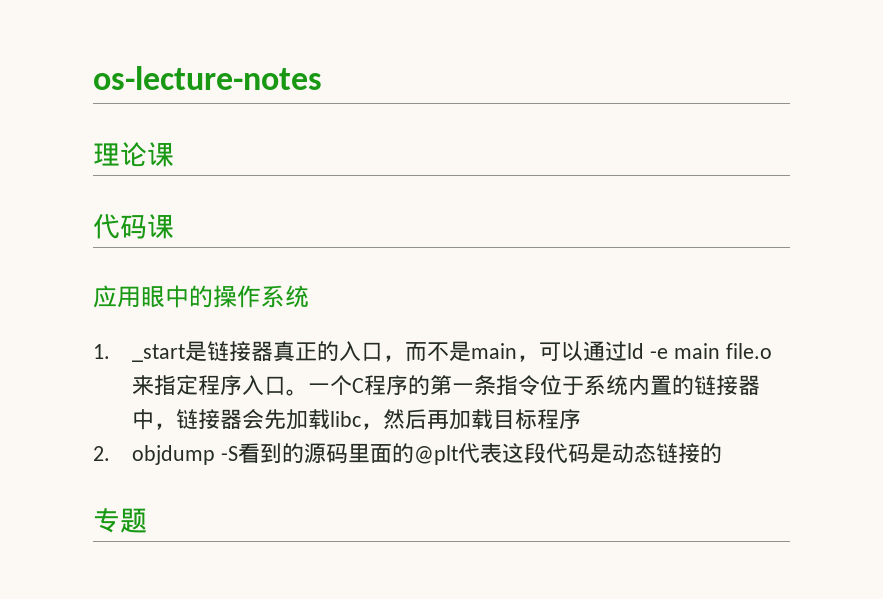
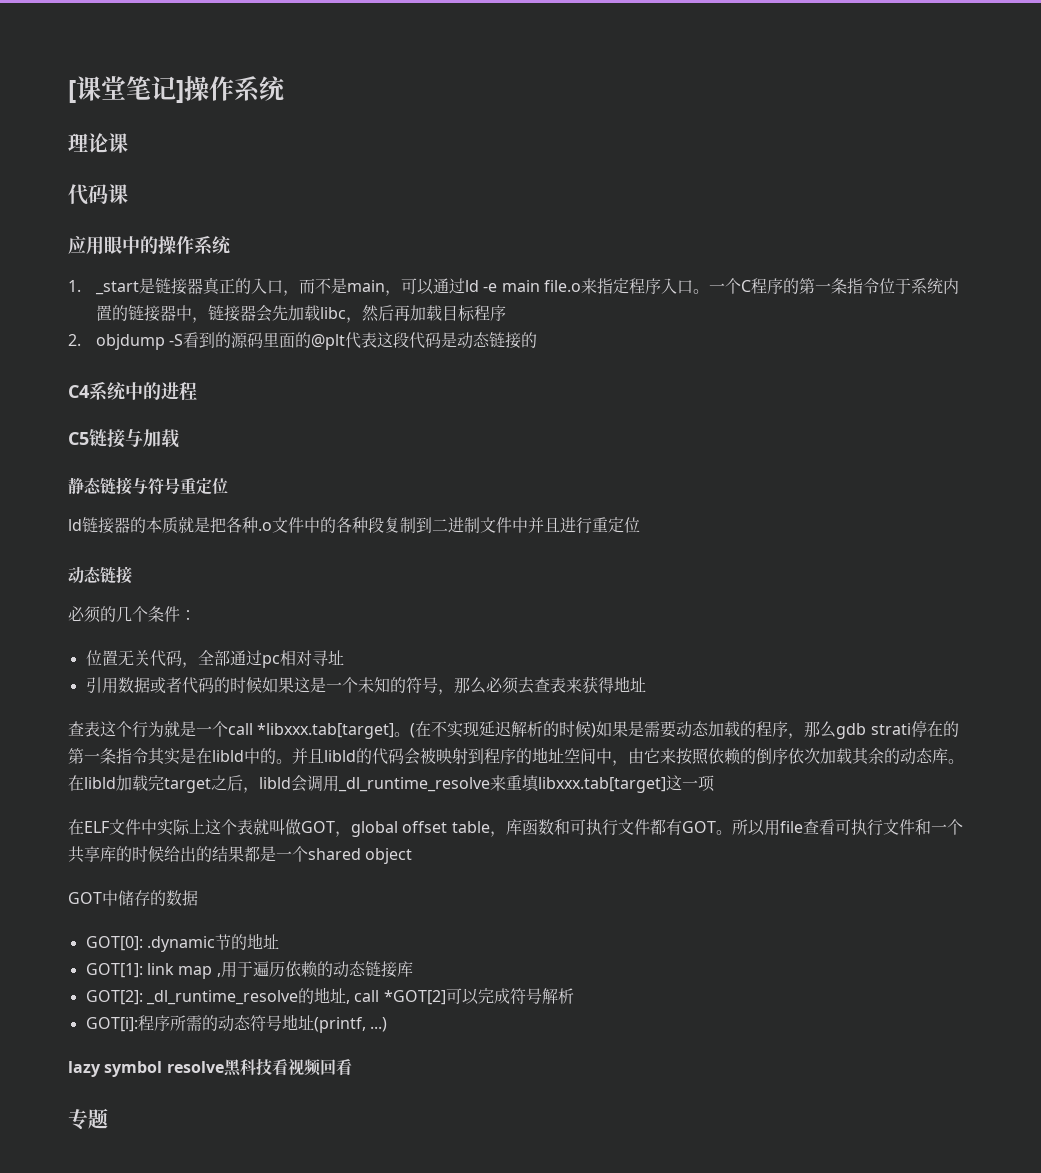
- os-lecture-notes
+ [课堂笔记]操作系统
+ C4系统中的进程
+ C5链接与加载
+ 静态链接与符号重定位
+ ld链接器的本质就是把各种.o文件中的各种段复制到二进制文件中并且进行重定位
+ 动态链接
+ 必须的几个条件：
+ 位置无关代码，全部通过pc相对寻址
+ 引用数据或者代码的时候如果这是一个未知的符号，那么必须去查表来获得地址
+ 查表这个行为就是一个call *libxxx.tab[target]。(在不实现延迟解析的时候)如果是需要动态加载的程序，那么gdb strati停在的第一条指令其实是在libld中的。并且libld的代码会被映射到程序的地址空间中，由它来按照依赖的倒序依次加载其余的动态库。在libld加载完target之后，libld会调用_dl_runtime_resolve来重填libxxx.tab[target]这一项
+ 在ELF文件中实际上这个表就叫做GOT，global offset table，库函数和可执行文件都有GOT。所以用file查看可执行文件和一个共享库的时候给出的结果都是一个shared object
+ GOT中储存的数据
+ GOT[0]: .dynamic节的地址
+ GOT[1]: link map ,用于遍历依赖的动态链接库
+ GOT[2]: _dl_runtime_resolve的地址, call *GOT[2]可以完成符号解析
+ GOT[i]:程序所需的动态符号地址(printf, ...)
+ lazy symbol resolve黑科技看视频回看

